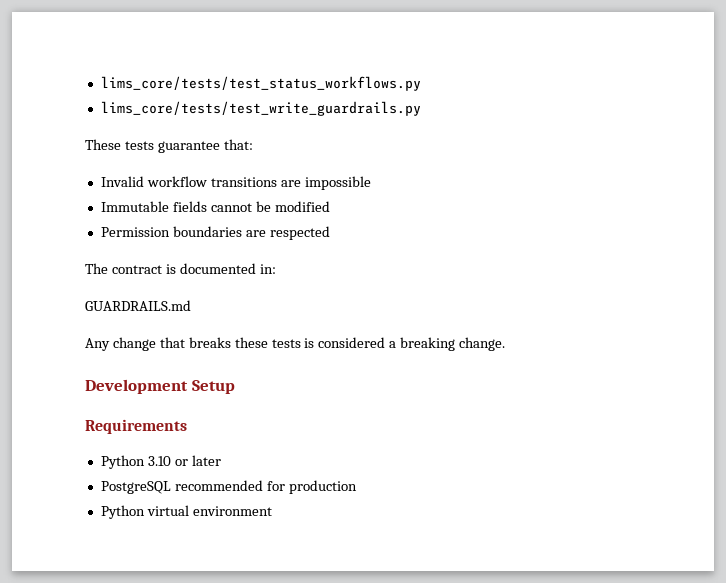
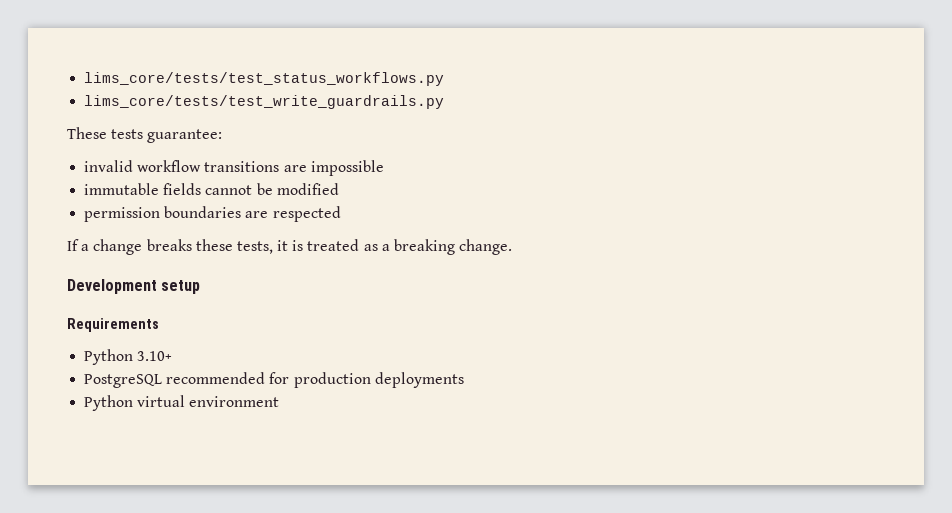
- These tests guarantee that:
- Invalid workflow transitions are impossible
+ These tests guarantee:
+ invalid workflow transitions are impossible
- Immutable fields cannot be modified
+ immutable fields cannot be modified
- Permission boundaries are respected
+ permission boundaries are respected
- The contract is documented in:
- GUARDRAILS.md
- Any change that breaks these tests is considered a breaking change.
+ If a change breaks these tests, it is treated as a breaking change.
- Development Setup
+ Development setup
- Python 3.10 or later
+ Python 3.10+
- PostgreSQL recommended for production
+ PostgreSQL recommended for production deployments

